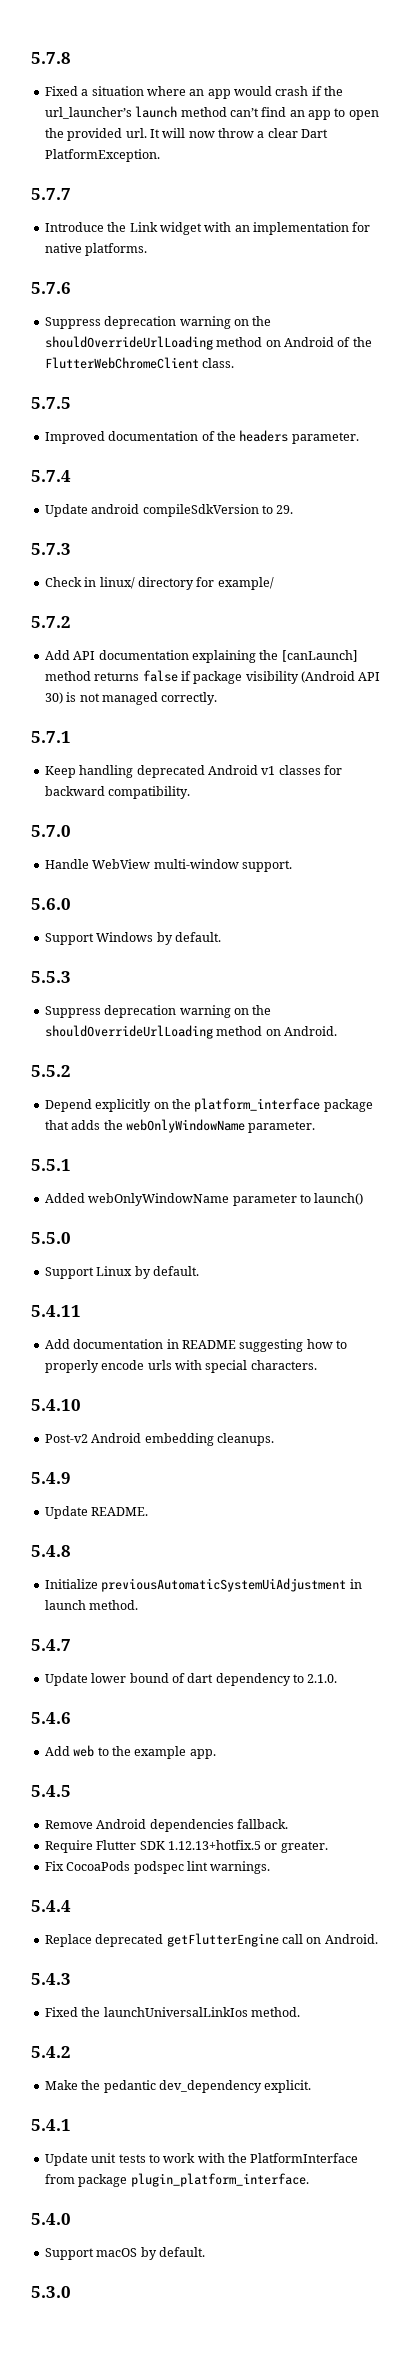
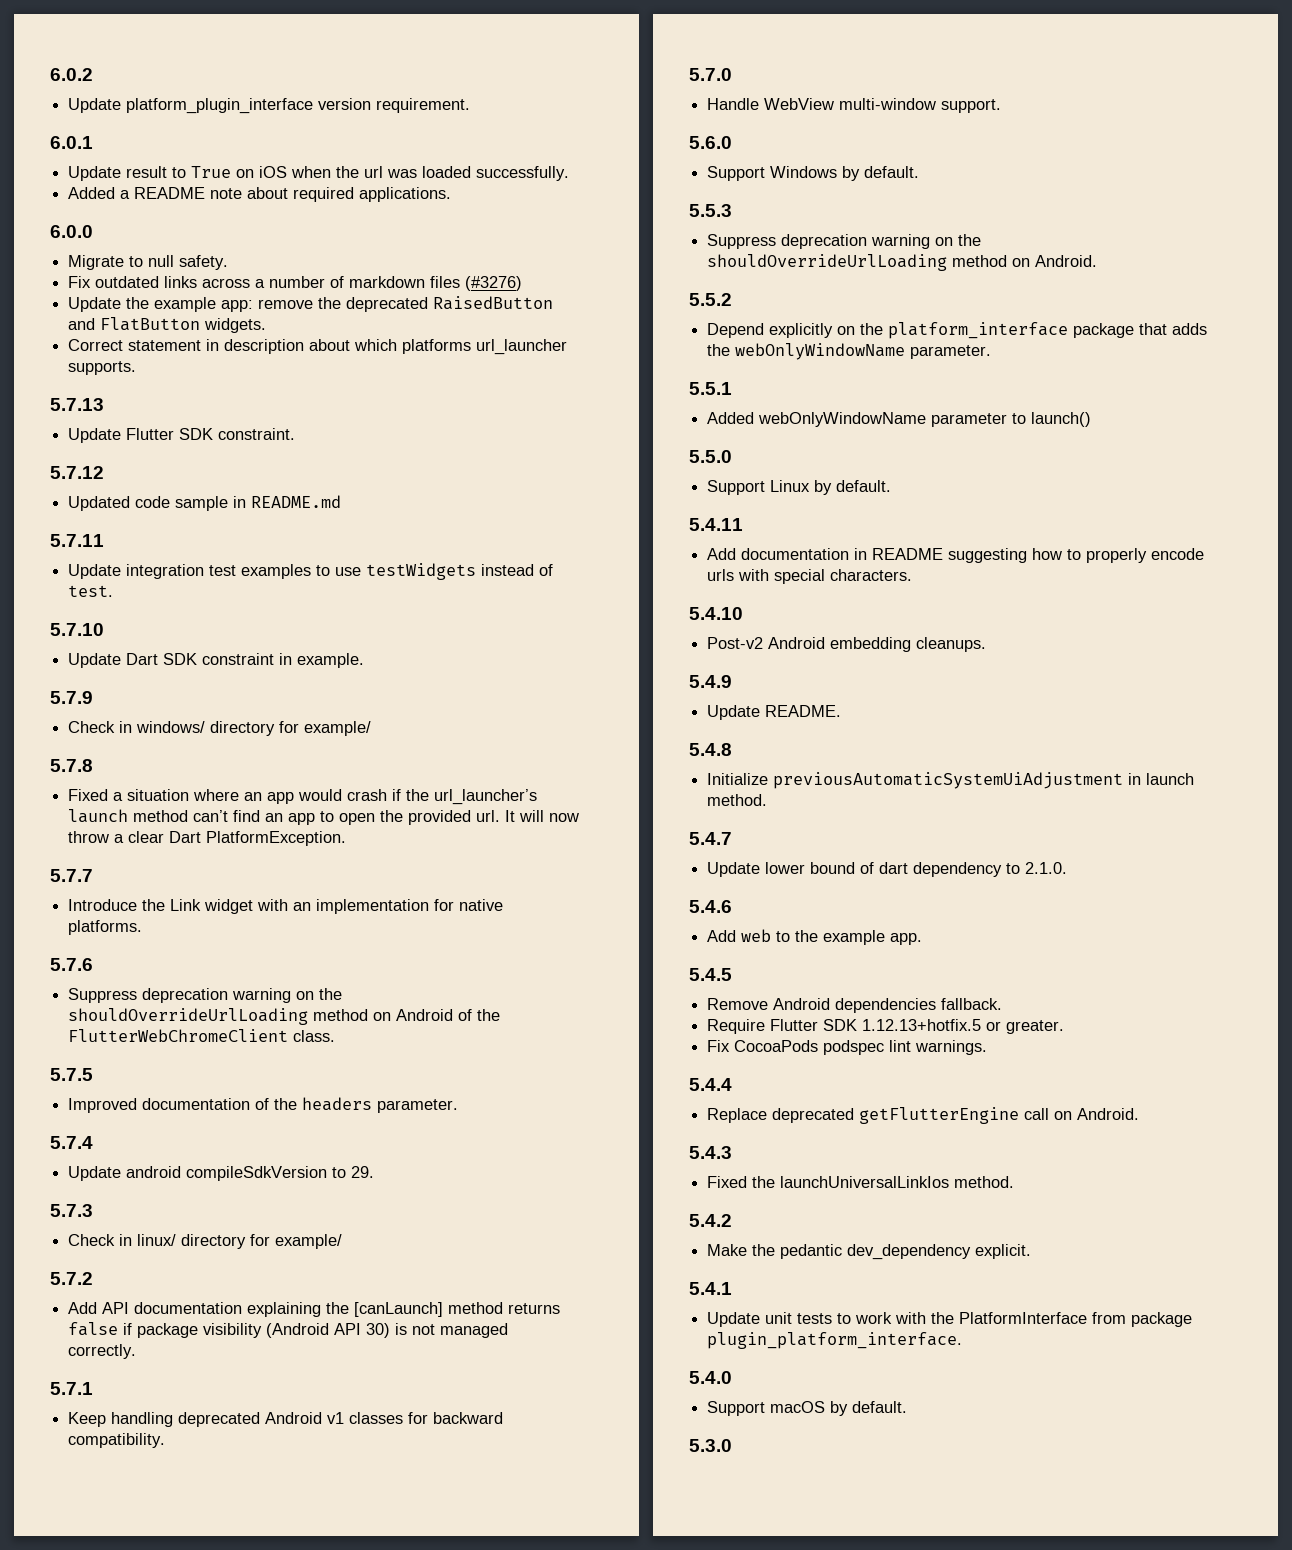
+ 6.0.2
+ Update platform_plugin_interface version requirement.
+ 6.0.1
+ Update result to True on iOS when the url was loaded successfully.
+ Added a README note about required applications.
+ 6.0.0
+ Migrate to null safety.
+ Fix outdated links across a number of markdown files (#3276)
+ Update the example app: remove the deprecated RaisedButton and FlatButton widgets.
+ Correct statement in description about which platforms url_launcher supports.
+ 5.7.13
+ Update Flutter SDK constraint.
+ 5.7.12
+ Updated code sample in README.md
+ 5.7.11
+ Update integration test examples to use testWidgets instead of test.
+ 5.7.10
+ Update Dart SDK constraint in example.
+ 5.7.9
+ Check in windows/ directory for example/

